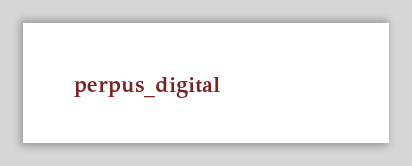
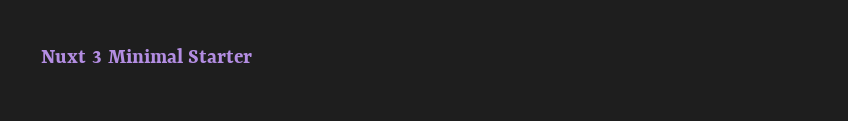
- perpus_digital
+ Nuxt 3 Minimal Starter

